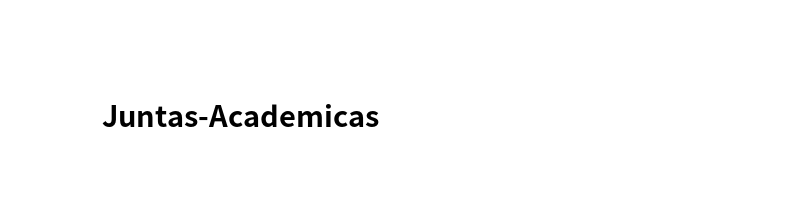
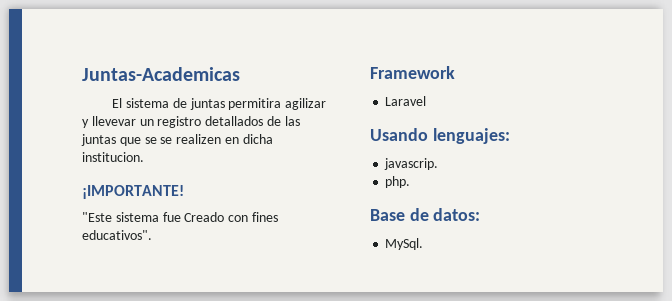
+ El sistema de juntas permitira agilizar y llevevar un registro detallados de las juntas que se se realizen en dicha institucion.
+ ¡IMPORTANTE!
+ "Este sistema fue Creado con fines educativos".
+ Framework
+ Laravel
+ Usando lenguajes:
+ javascrip.
+ php.
+ Base de datos:
+ MySql.

